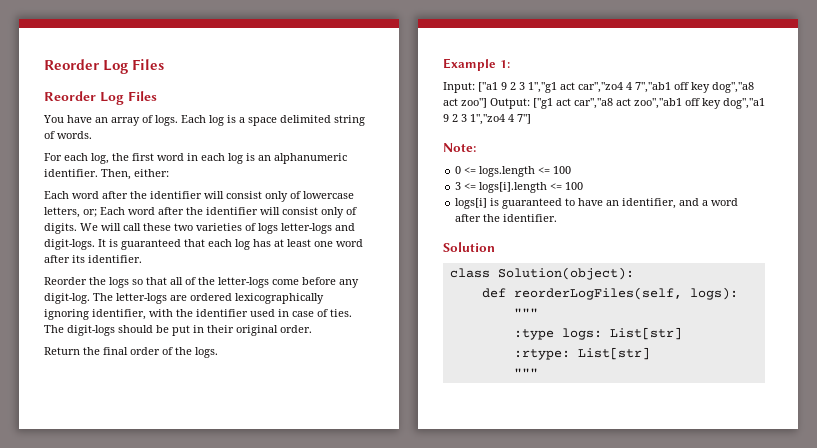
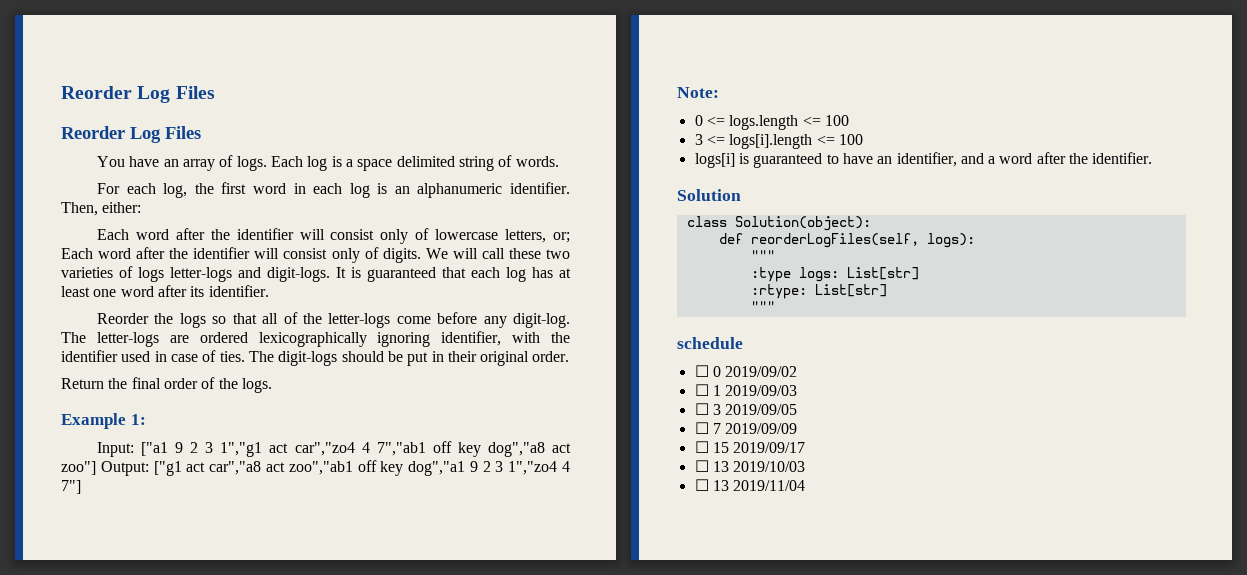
+ schedule
+ ☐ 0 2019/09/02
+ ☐ 1 2019/09/03
+ ☐ 3 2019/09/05
+ ☐ 7 2019/09/09
+ ☐ 15 2019/09/17
+ ☐ 13 2019/10/03
+ ☐ 13 2019/11/04

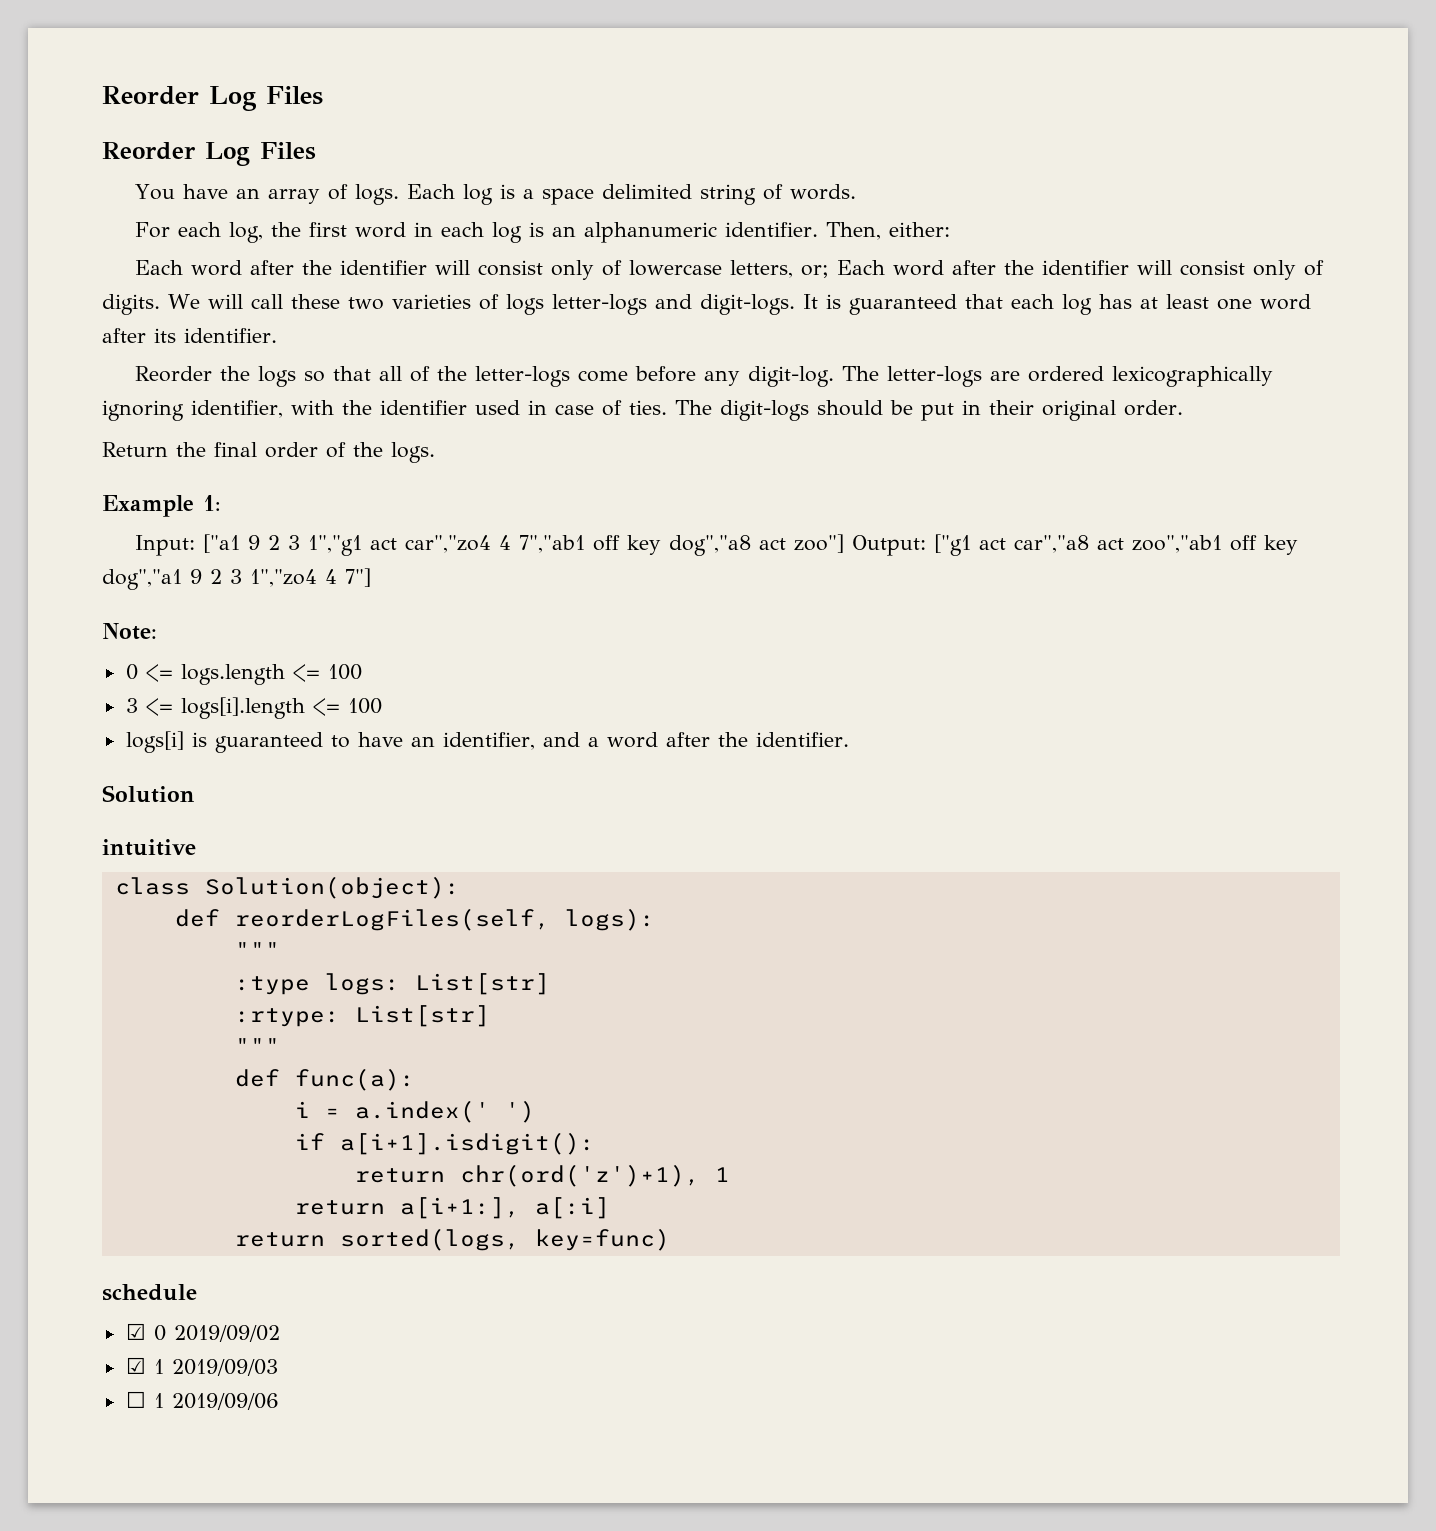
+ intuitive
+ def func(a):
+ i = a.index(' ')
+ if a[i+1].isdigit():
+ return chr(ord('z')+1), 1
+ return a[i+1:], a[:i]
+ return sorted(logs, key=func)
- ☐ 0 2019/09/02
+ ☑ 0 2019/09/02
- ☐ 1 2019/09/03
+ ☑ 1 2019/09/03
- ☐ 3 2019/09/05
- ☐ 7 2019/09/09
- ☐ 15 2019/09/17
- ☐ 13 2019/10/03
- ☐ 13 2019/11/04
+ ☐ 1 2019/09/06

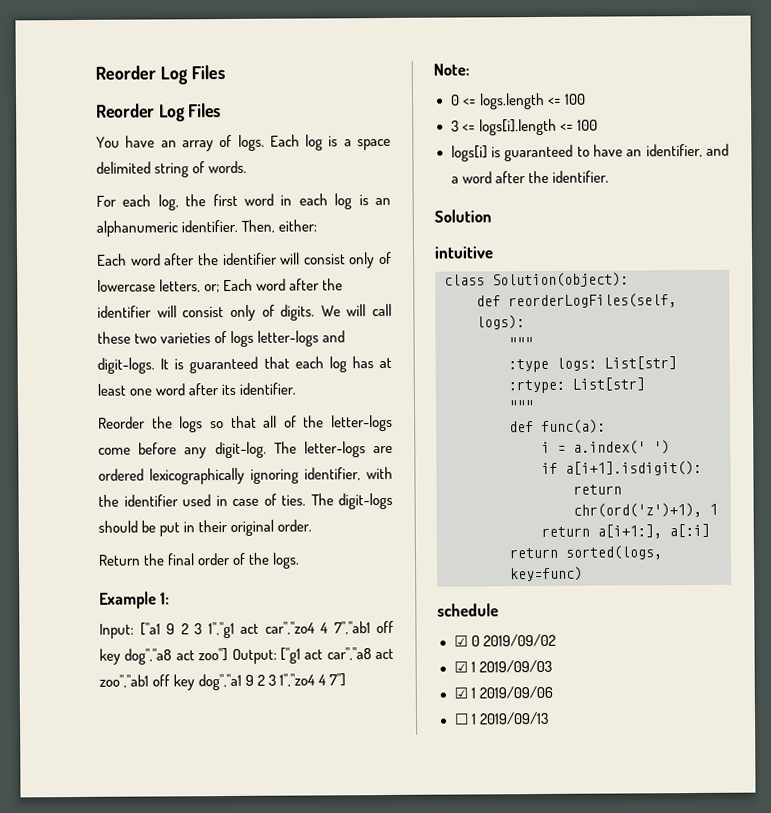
+ ☑ 1 2019/09/06
- ☐ 1 2019/09/06
+ ☐ 1 2019/09/13

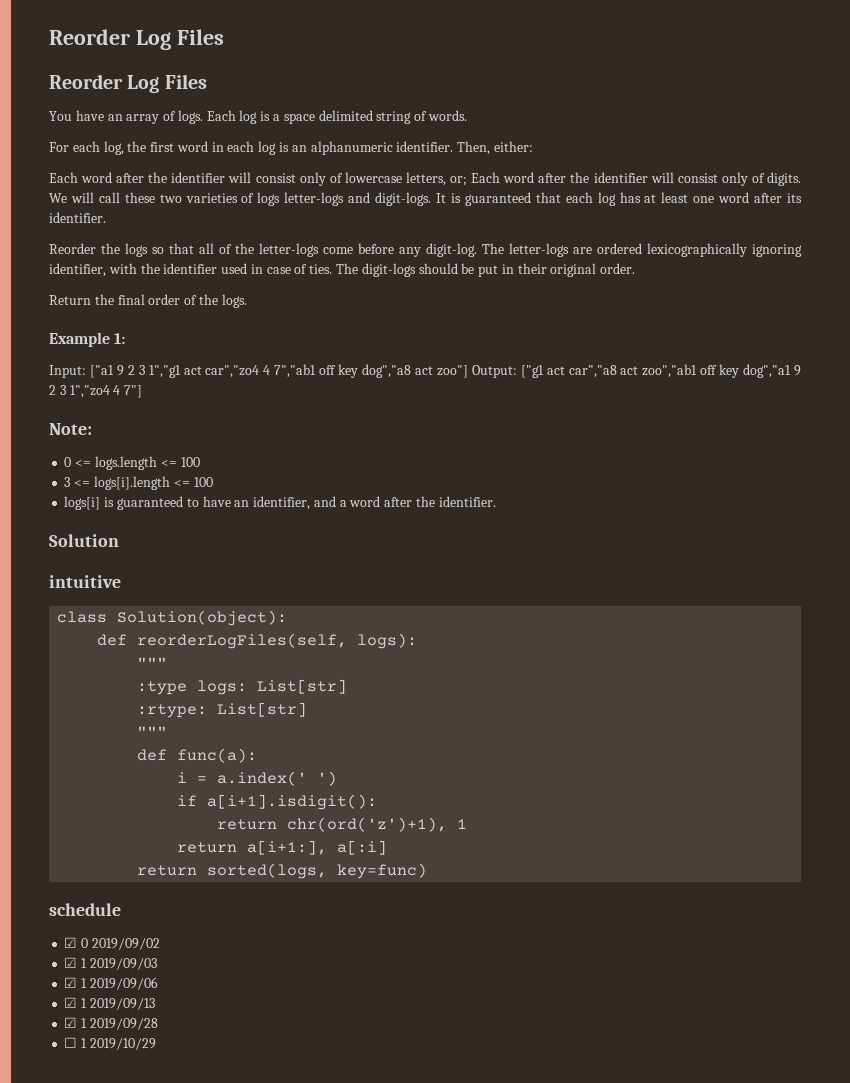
+ ☑ 1 2019/09/13
+ ☑ 1 2019/09/28
- ☐ 1 2019/09/13
+ ☐ 1 2019/10/29

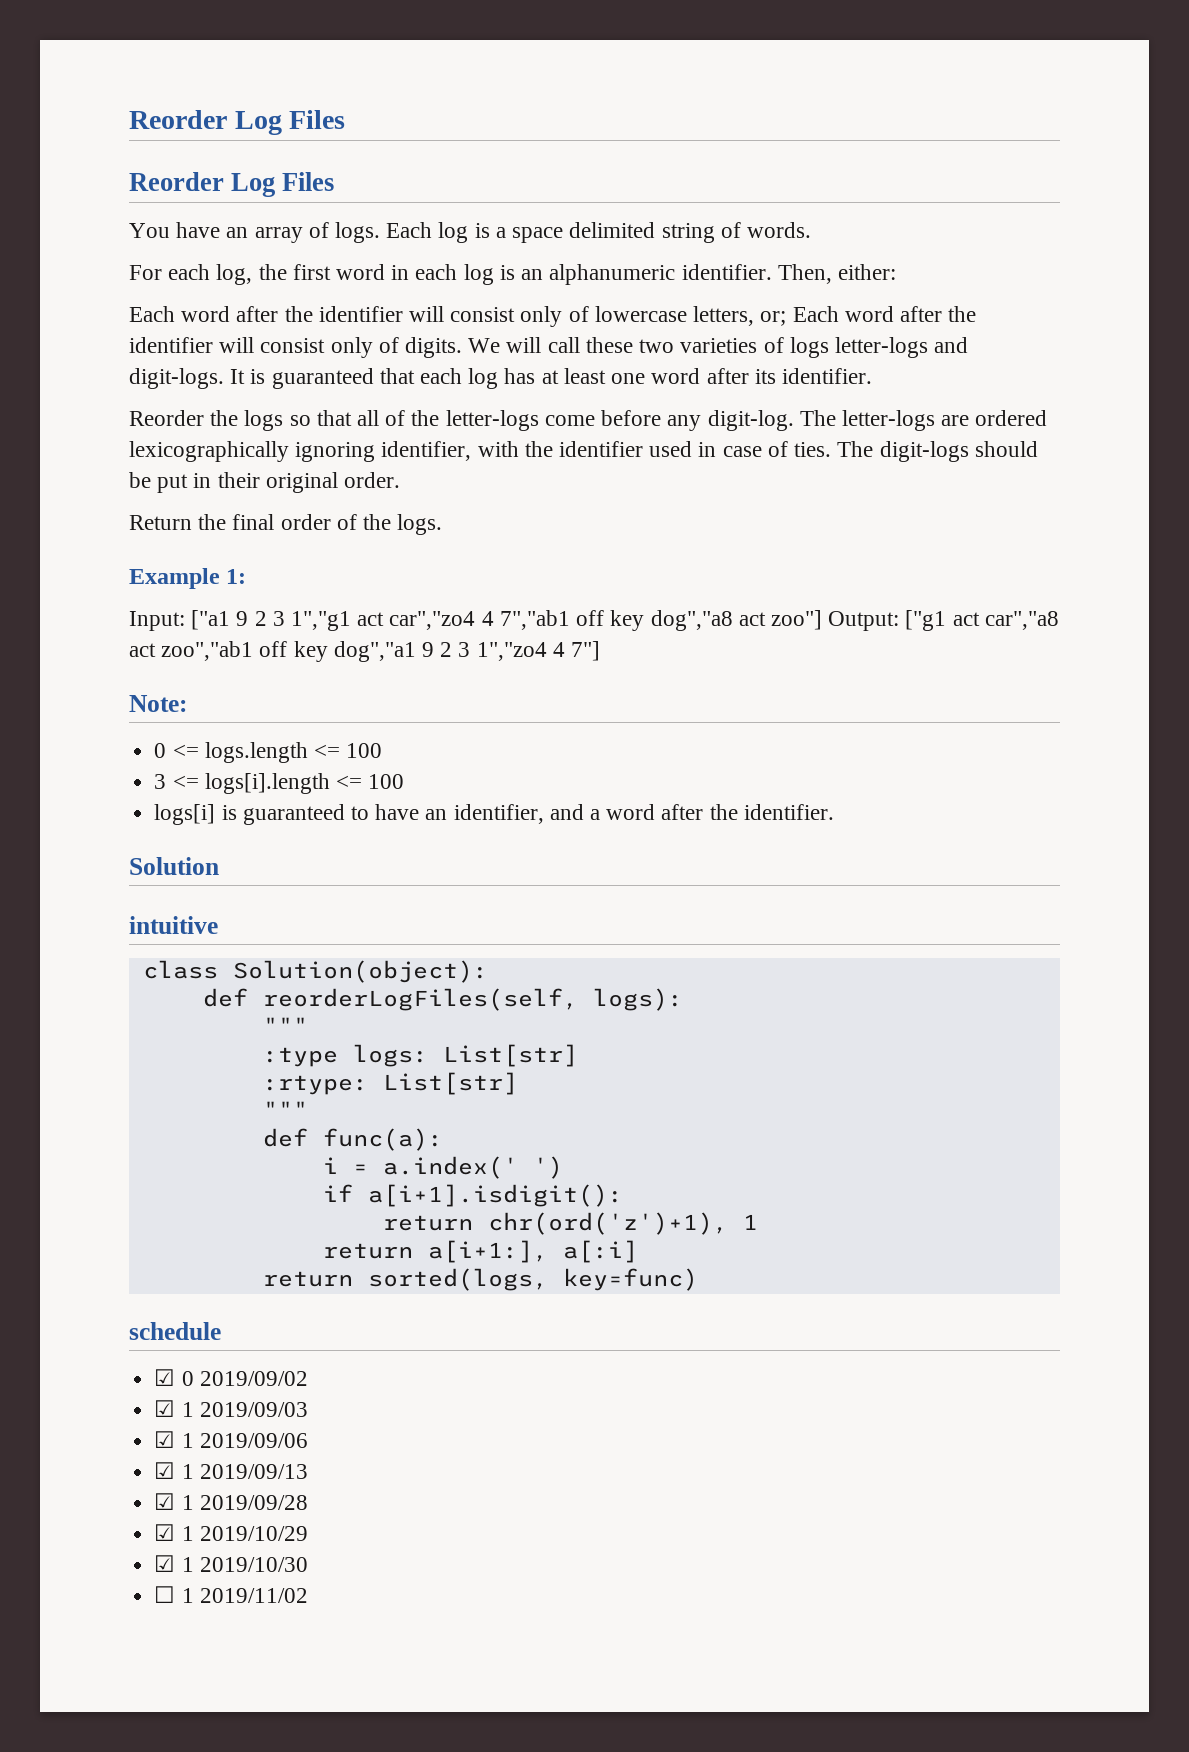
+ ☑ 1 2019/10/29
+ ☑ 1 2019/10/30
- ☐ 1 2019/10/29
+ ☐ 1 2019/11/02

